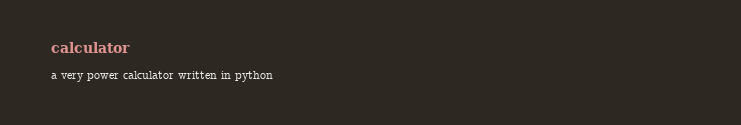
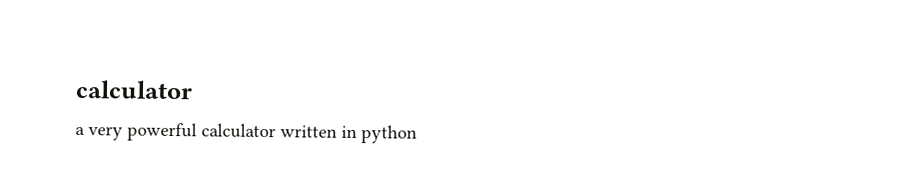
- a very power calculator written in python
+ a very powerful calculator written in python

